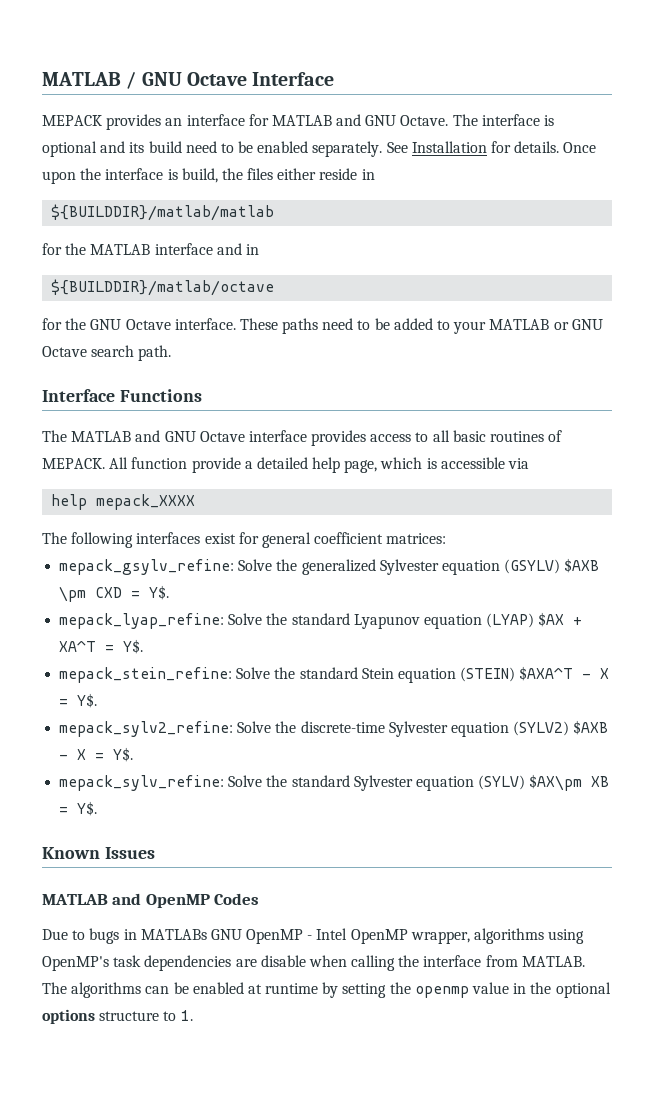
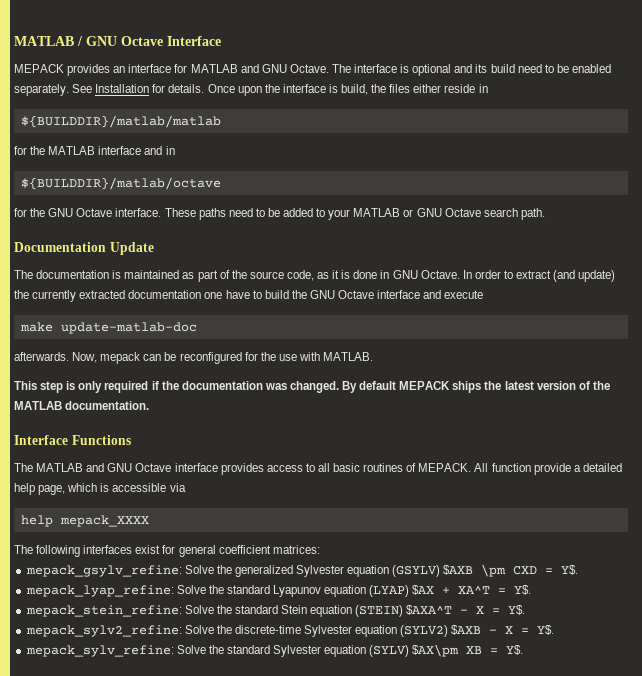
+ Documentation Update
+ The documentation is maintained as part of the source code, as it is done in GNU Octave. In order to extract (and update) the currently extracted documentation one have to build the GNU Octave interface and execute
+ make update-matlab-doc
+ afterwards. Now, mepack can be reconfigured for the use with MATLAB.
+ This step is only required if the documentation was changed. By default MEPACK ships the latest version of the MATLAB documentation.
- Known Issues
- MATLAB and OpenMP Codes
- Due to bugs in MATLABs GNU OpenMP - Intel OpenMP wrapper, algorithms using OpenMP's task dependencies are disable when calling the interface from MATLAB. The algorithms can be enabled at runtime by setting the openmp value in the optional options structure to 1.

